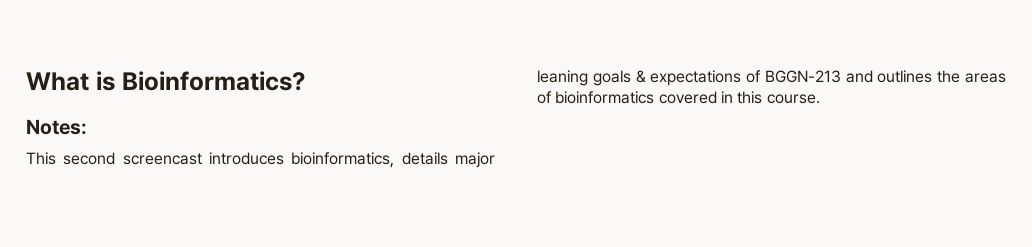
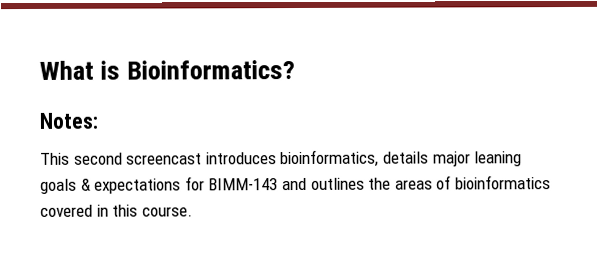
- This second screencast introduces bioinformatics, details major leaning goals & expectations of BGGN-213 and outlines the areas of bioinformatics covered in this course.
+ This second screencast introduces bioinformatics, details major leaning goals & expectations for BIMM-143 and outlines the areas of bioinformatics covered in this course.

